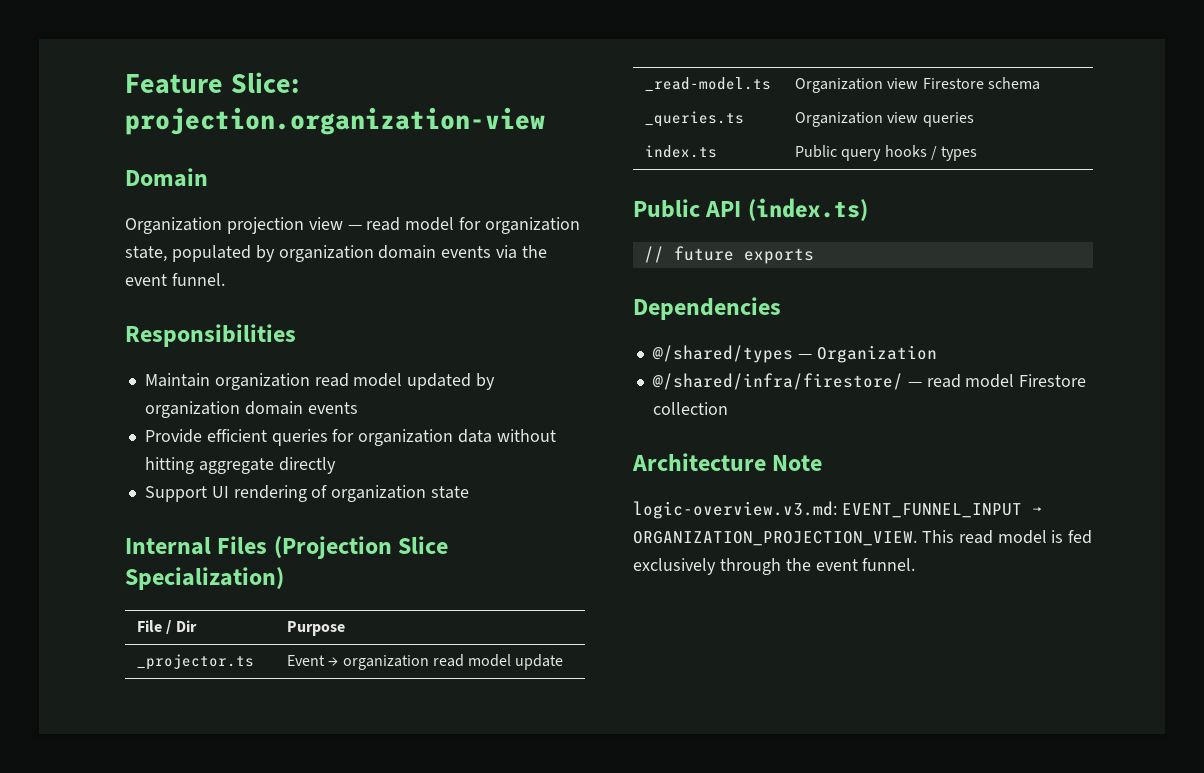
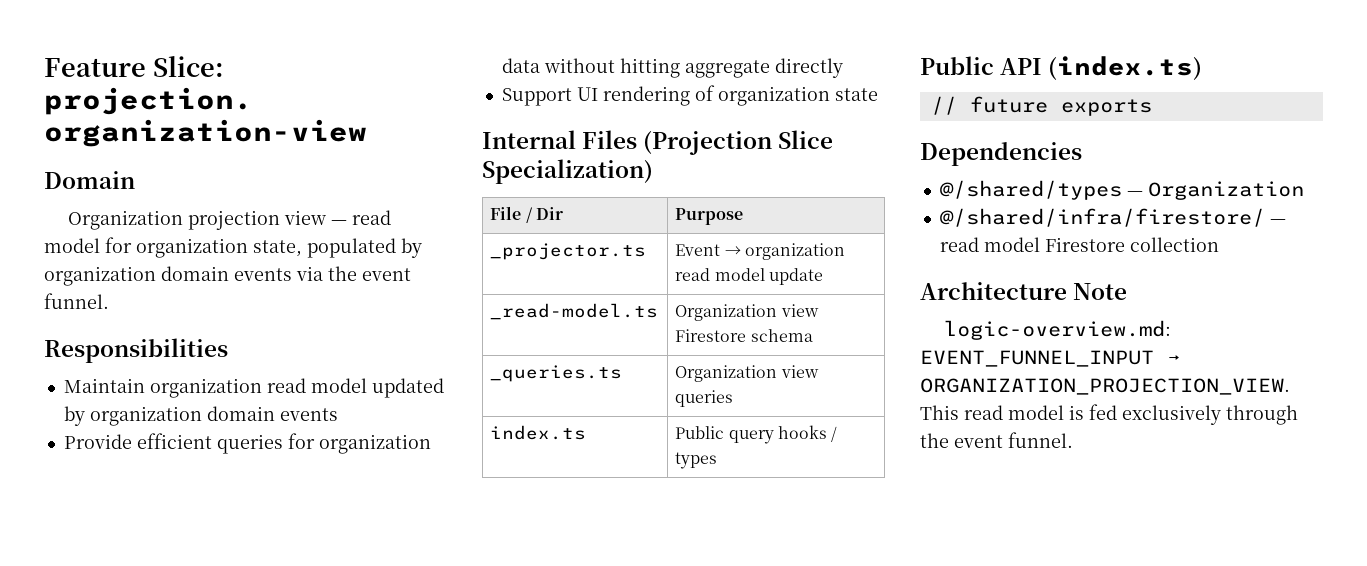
- logic-overview.v3.md: EVENT_FUNNEL_INPUT → ORGANIZATION_PROJECTION_VIEW.
+ logic-overview.md: EVENT_FUNNEL_INPUT → ORGANIZATION_PROJECTION_VIEW.

